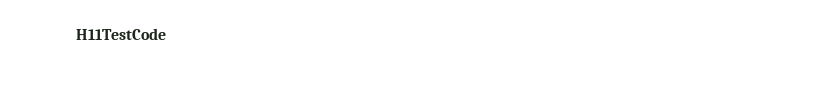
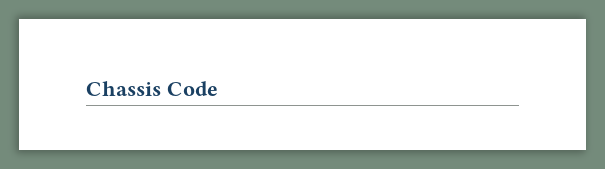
- H11TestCode
+ Chassis Code

